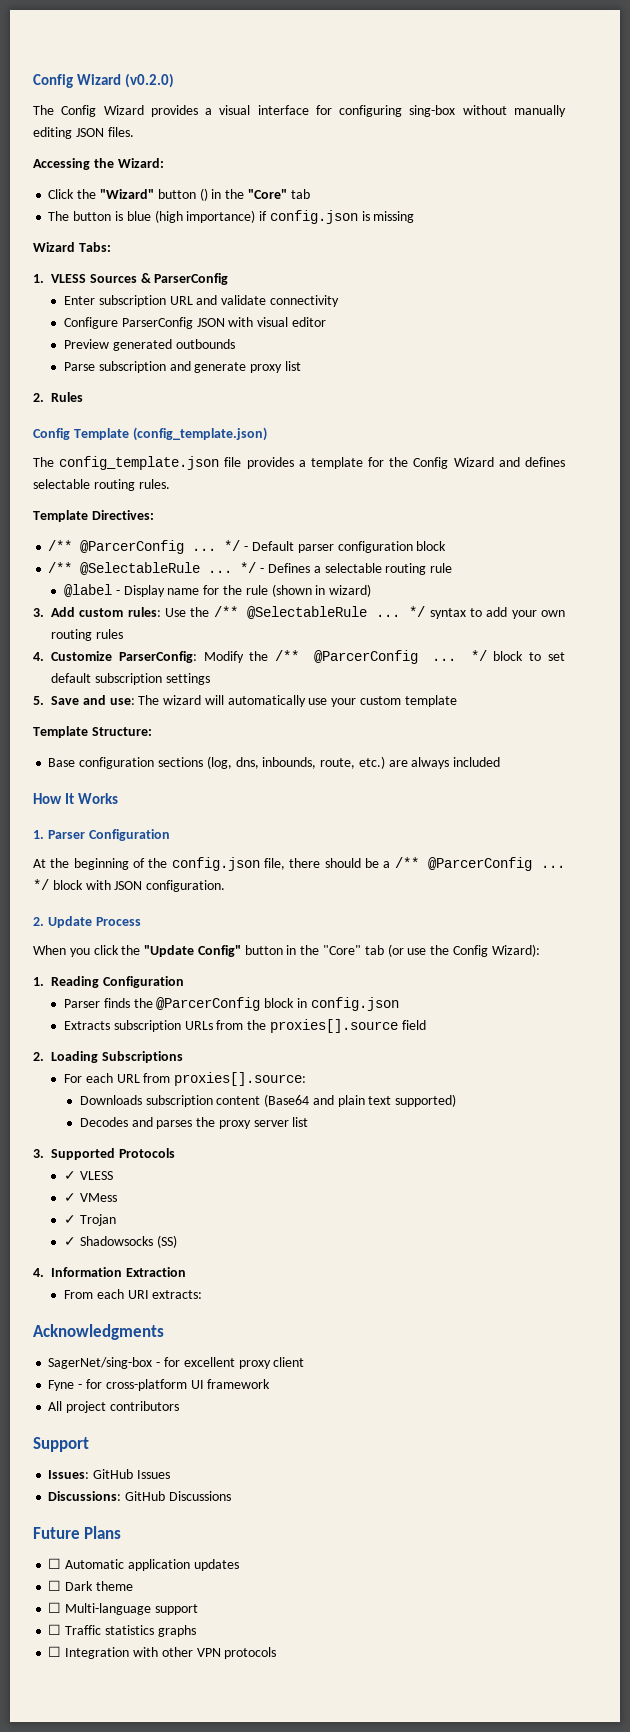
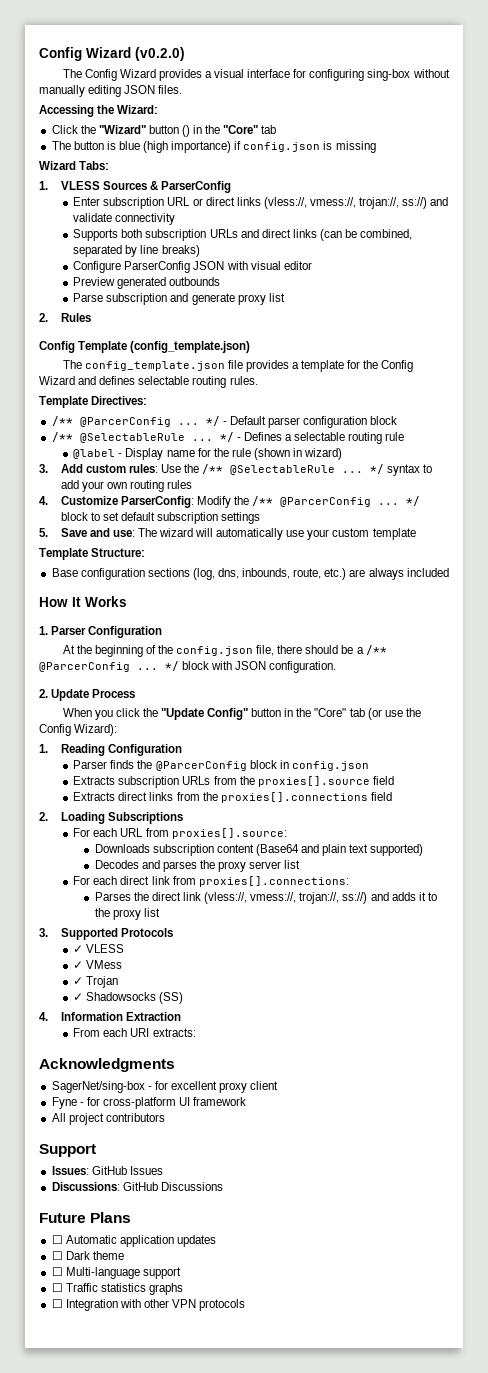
- Enter subscription URL and validate connectivity
+ Enter subscription URL or direct links (vless://, vmess://, trojan://, ss://) and validate connectivity
+ Supports both subscription URLs and direct links (can be combined, separated by line breaks)
+ Extracts direct links from the proxies[].connections field
+ For each direct link from proxies[].connections:
+ Parses the direct link (vless://, vmess://, trojan://, ss://) and adds it to the proxy list

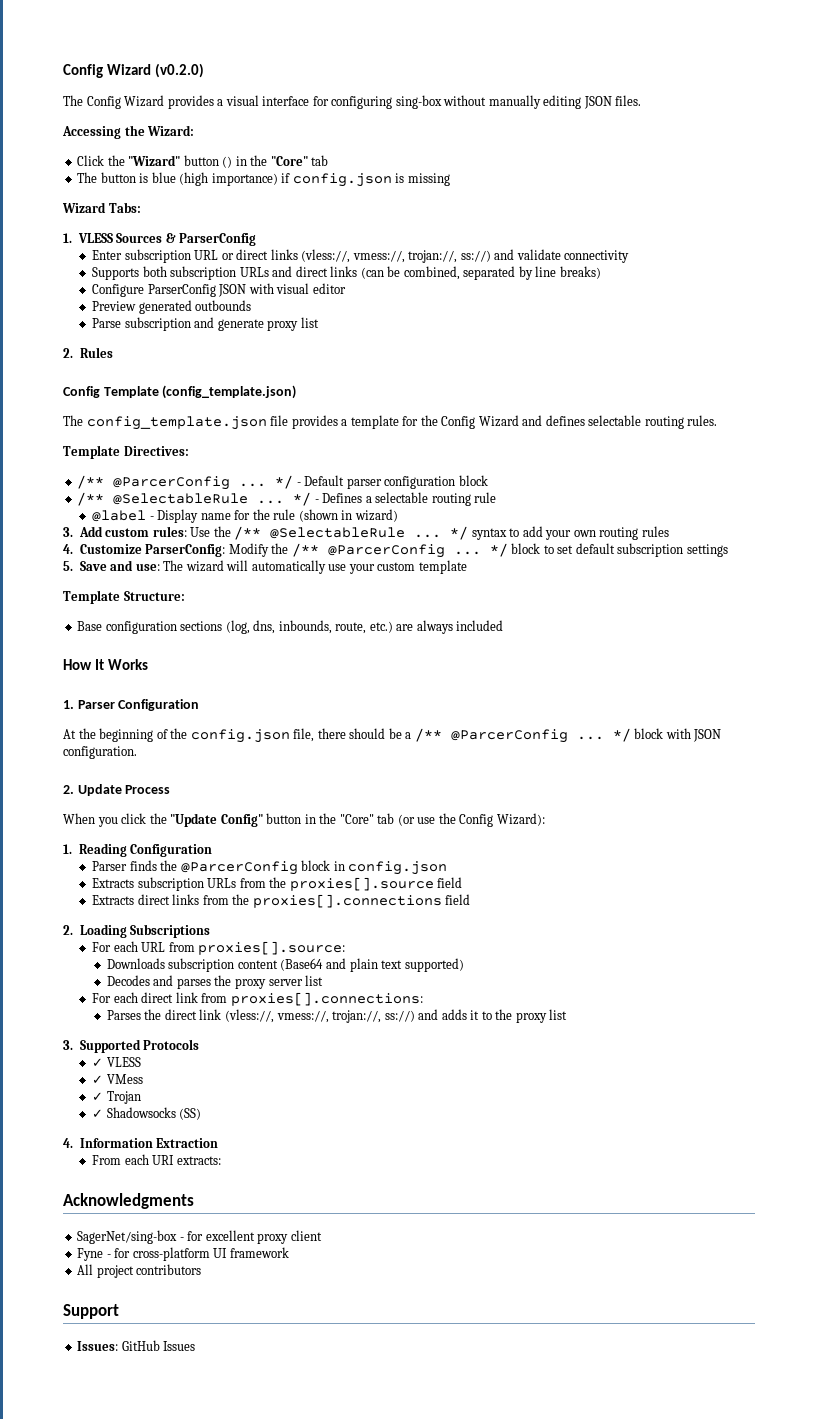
- Discussions: GitHub Discussions
- Future Plans
- ☐ Automatic application updates
- ☐ Dark theme
- ☐ Multi-language support
- ☐ Traffic statistics graphs
- ☐ Integration with other VPN protocols

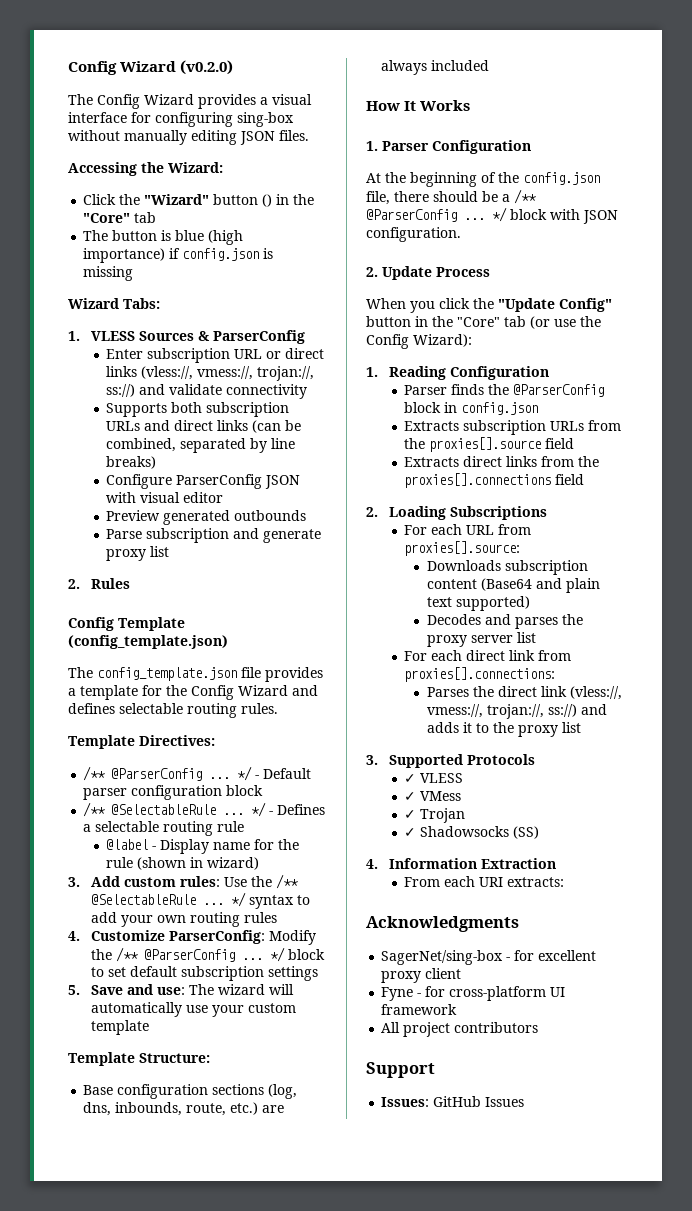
  Template Directives:
- /** @ParcerConfig ...
+ /** @ParserConfig ...
- 4. Customize ParserConfig: Modify the /** @ParcerConfig ...
+ 4. Customize ParserConfig: Modify the /** @ParserConfig ...
- At the beginning of the config.json file, there should be a /** @ParcerConfig ...
+ At the beginning of the config.json file, there should be a /** @ParserConfig ...
- Parser finds the @ParcerConfig block in config.json
+ Parser finds the @ParserConfig block in config.json

